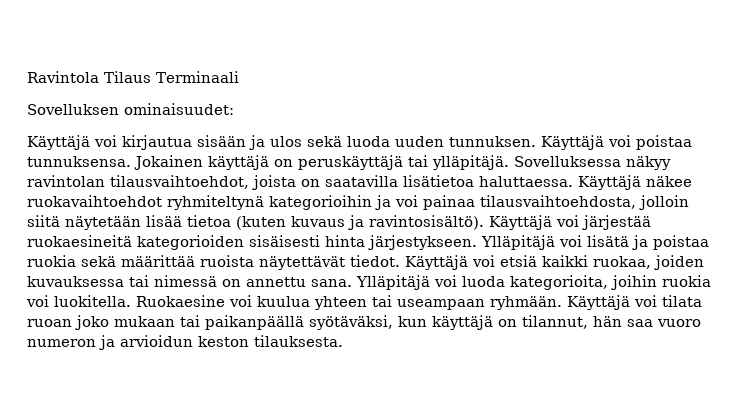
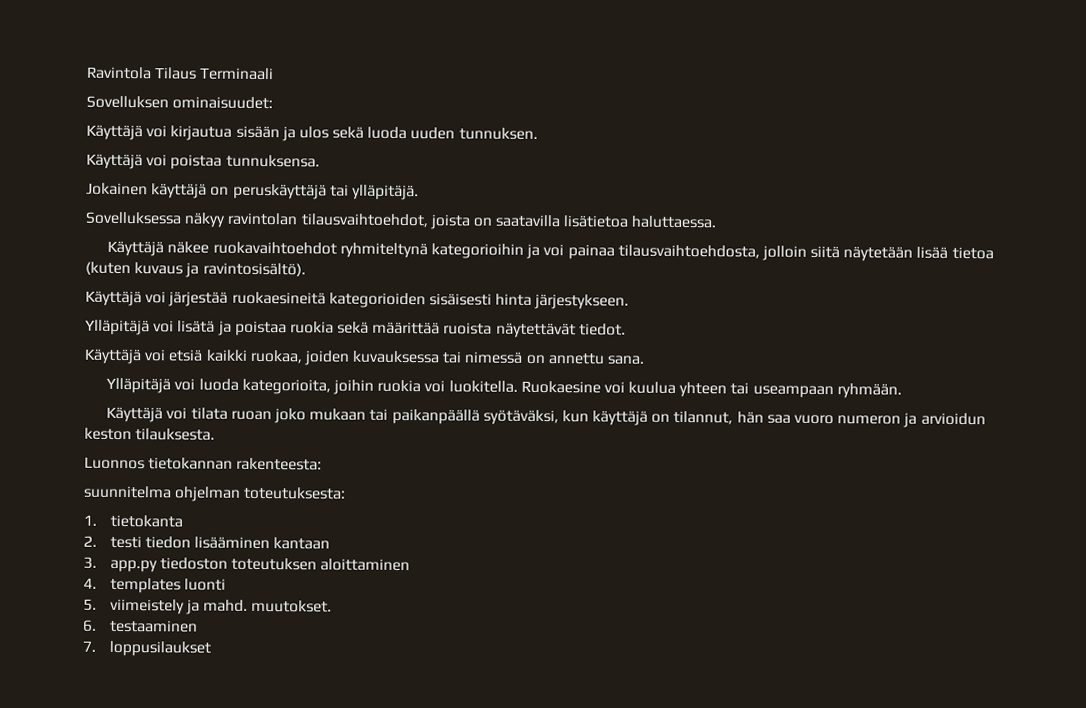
- Käyttäjä voi kirjautua sisään ja ulos sekä luoda uuden tunnuksen. Käyttäjä voi poistaa tunnuksensa. Jokainen käyttäjä on peruskäyttäjä tai ylläpitäjä. Sovelluksessa näkyy ravintolan tilausvaihtoehdot, joista on saatavilla lisätietoa haluttaessa. Käyttäjä näkee ruokavaihtoehdot ryhmiteltynä kategorioihin ja voi painaa tilausvaihtoehdosta, jolloin siitä näytetään lisää tietoa (kuten kuvaus ja ravintosisältö). Käyttäjä voi järjestää ruokaesineitä kategorioiden sisäisesti hinta järjestykseen. Ylläpitäjä voi lisätä ja poistaa ruokia sekä määrittää ruoista näytettävät tiedot. Käyttäjä voi etsiä kaikki ruokaa, joiden kuvauksessa tai nimessä on annettu sana. Ylläpitäjä voi luoda kategorioita, joihin ruokia voi luokitella.
+ Käyttäjä voi kirjautua sisään ja ulos sekä luoda uuden tunnuksen.
+ Käyttäjä voi poistaa tunnuksensa.
+ Jokainen käyttäjä on peruskäyttäjä tai ylläpitäjä.
+ Sovelluksessa näkyy ravintolan tilausvaihtoehdot, joista on saatavilla lisätietoa haluttaessa.
+ Käyttäjä näkee ruokavaihtoehdot ryhmiteltynä kategorioihin ja voi painaa tilausvaihtoehdosta, jolloin siitä näytetään lisää tietoa (kuten kuvaus ja ravintosisältö).
+ Käyttäjä voi järjestää ruokaesineitä kategorioiden sisäisesti hinta järjestykseen.
+ Ylläpitäjä voi lisätä ja poistaa ruokia sekä määrittää ruoista näytettävät tiedot.
+ Käyttäjä voi etsiä kaikki ruokaa, joiden kuvauksessa tai nimessä on annettu sana.
+ Ylläpitäjä voi luoda kategorioita, joihin ruokia voi luokitella.
- Ruokaesine voi kuulua yhteen tai useampaan ryhmään. Käyttäjä voi tilata ruoan joko mukaan tai paikanpäällä syötäväksi, kun käyttäjä on tilannut, hän saa vuoro numeron ja arvioidun keston tilauksesta.
+ Ruokaesine voi kuulua yhteen tai useampaan ryhmään.
+ Käyttäjä voi tilata ruoan joko mukaan tai paikanpäällä syötäväksi, kun käyttäjä on tilannut, hän saa vuoro numeron ja arvioidun keston tilauksesta.
+ Luonnos tietokannan rakenteesta:
+ suunnitelma ohjelman toteutuksesta:
+ 1. tietokanta
+ 2. testi tiedon lisääminen kantaan
+ 3. app.py tiedoston toteutuksen aloittaminen
+ 4. templates luonti
+ 5. viimeistely ja mahd. muutokset.
+ 6. testaaminen
+ 7. loppusilaukset

